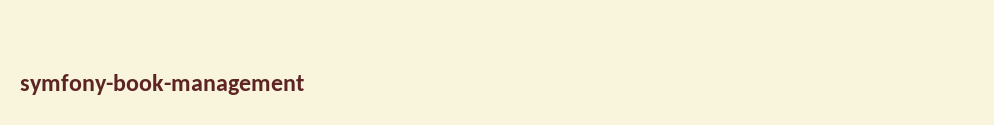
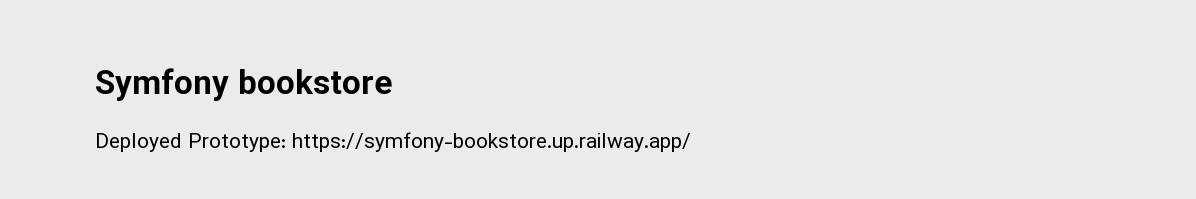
- symfony-book-management
+ Symfony bookstore
+ Deployed Prototype: https://symfony-bookstore.up.railway.app/

